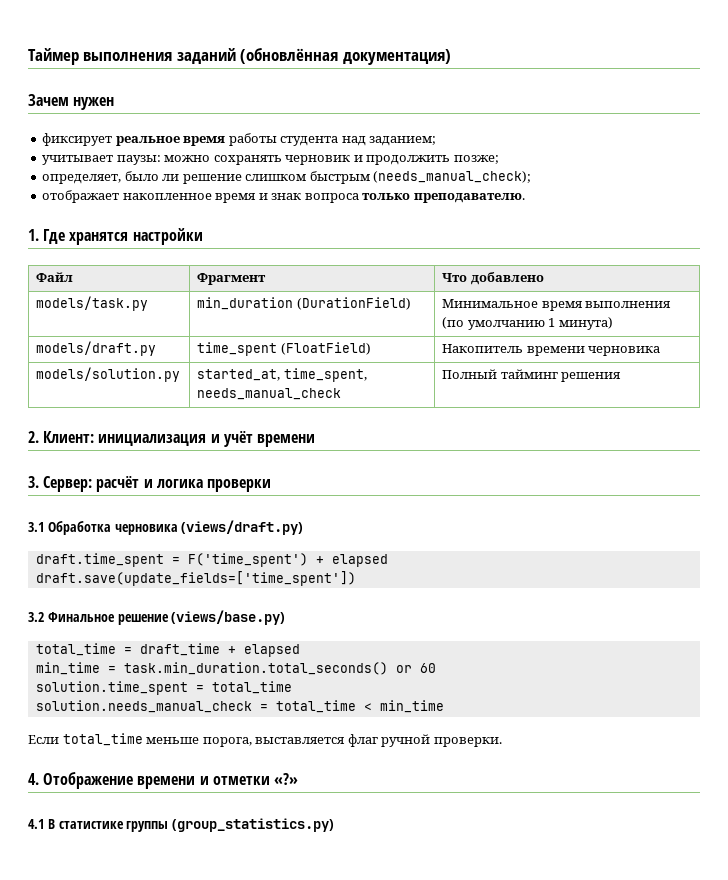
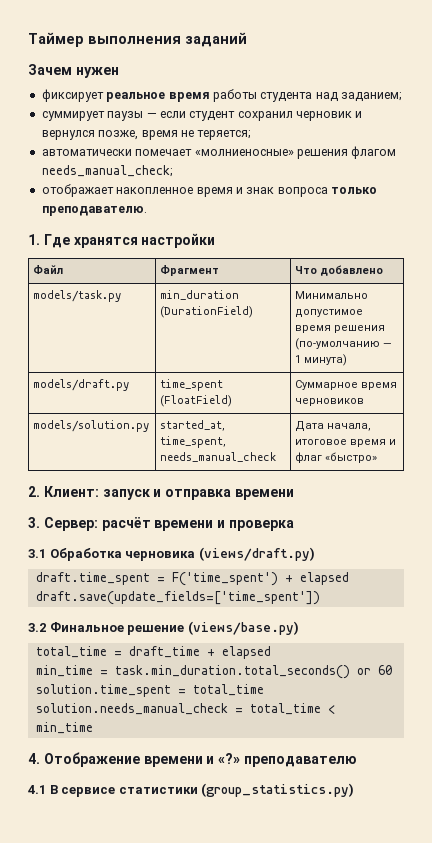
- Таймер выполнения заданий (обновлённая документация)
+ Таймер выполнения заданий
- учитывает паузы: можно сохранять черновик и продолжить позже;
- определяет, было ли решение слишком быстрым (needs_manual_check);
+ суммирует паузы — если студент сохранил черновик и вернулся позже, время не теряется;
+ автоматически помечает «молниеносные» решения флагом needs_manual_check;
- models/task.py | min_duration (DurationField) | Минимальное время выполнения (по умолчанию 1 минута)
+ models/task.py | min_duration (DurationField) | Минимально допустимое время решения (по‑умолчанию — 1 минута)
- models/draft.py | time_spent (FloatField) | Накопитель времени черновика
+ models/draft.py | time_spent (FloatField) | Суммарное время черновиков
- models/solution.py | started_at, time_spent, needs_manual_check | Полный тайминг решения
+ models/solution.py | started_at, time_spent, needs_manual_check | Дата начала, итоговое время и флаг «быстро»
- 2. Клиент: инициализация и учёт времени
+ 2. Клиент: запуск и отправка времени
- 3. Сервер: расчёт и логика проверки
+ 3. Сервер: расчёт времени и проверка
- Если total_time меньше порога, выставляется флаг ручной проверки.
- 4. Отображение времени и отметки «?»
+ 4. Отображение времени и «?» преподавателю
- 4.1 В статистике группы (group_statistics.py)
+ 4.1 В сервисе статистики (group_statistics.py)

